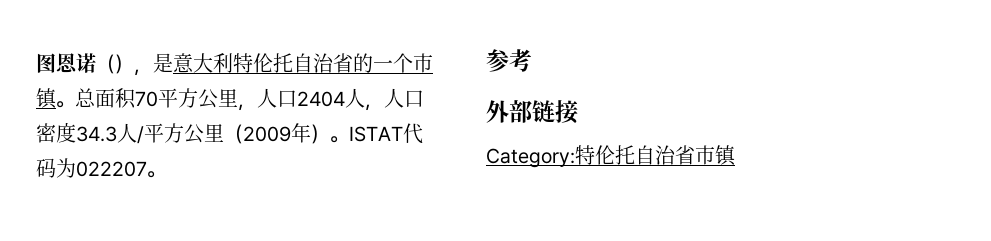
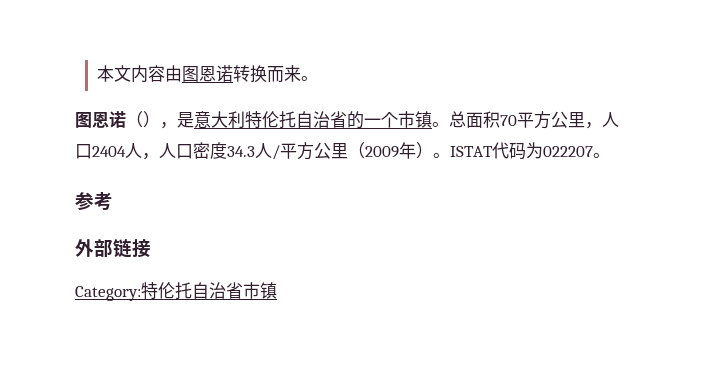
+ 本文内容由图恩诺转换而来。

